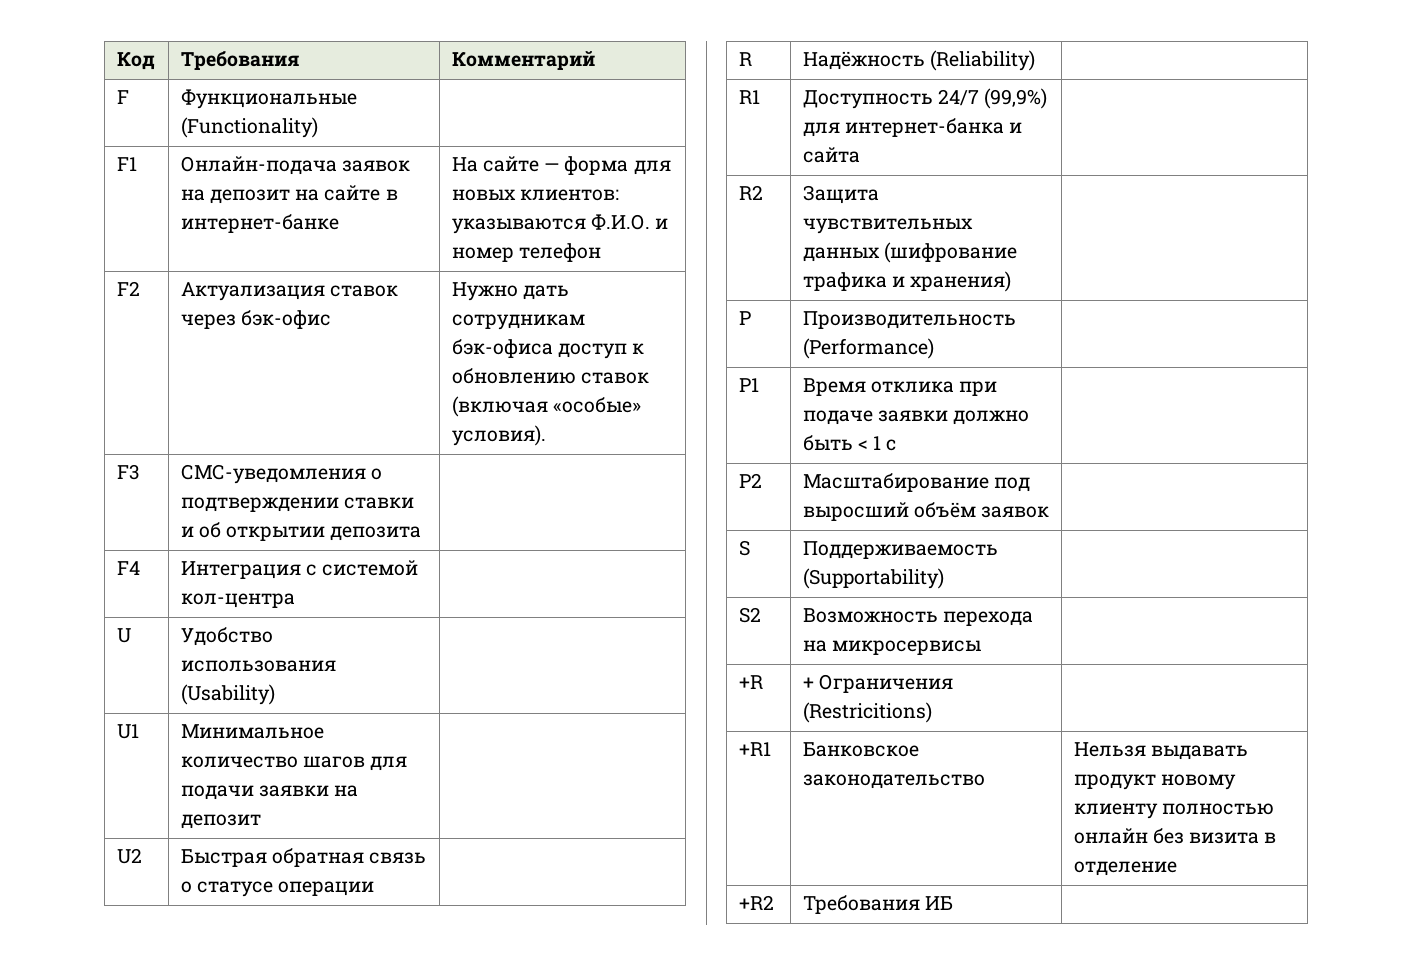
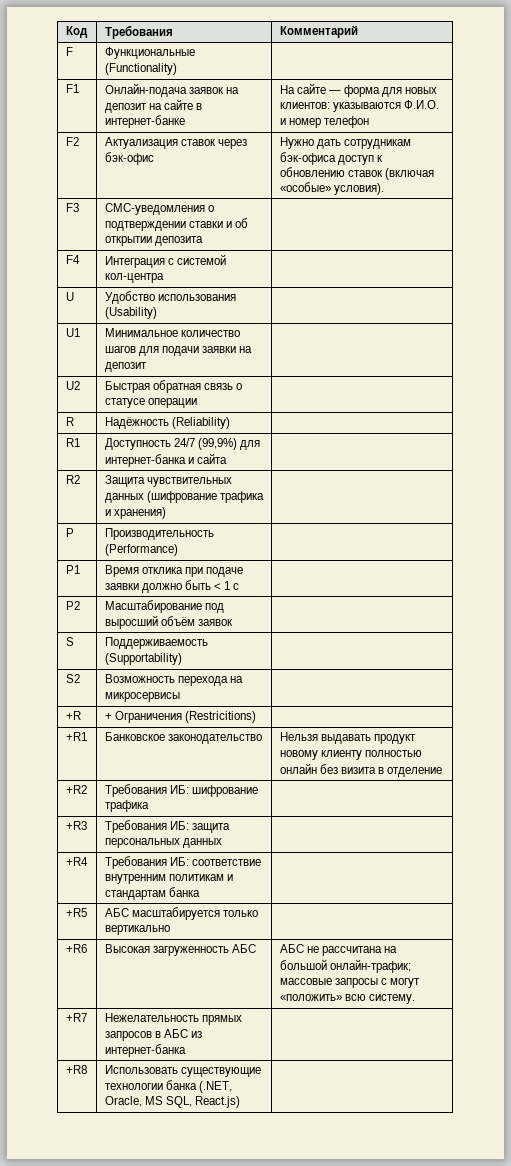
- +R2 | Требования ИБ |
+ +R2 | Требования ИБ: шифрование трафика |
+ +R3 | Требования ИБ: защита персональных данных |
+ +R4 | Требования ИБ: соответствие внутренним политикам и стандартам банка |
+ +R5 | АБС масштабируется только вертикально |
+ +R6 | Высокая загруженность АБС | АБС не рассчитана на большой онлайн-трафик; массовые запросы с могут «положить» всю систему.
+ +R7 | Нежелательность прямых запросов в АБС из интернет-банка |
+ +R8 | Использовать существующие технологии банка (.NET, Oracle, MS SQL, React.js) |

